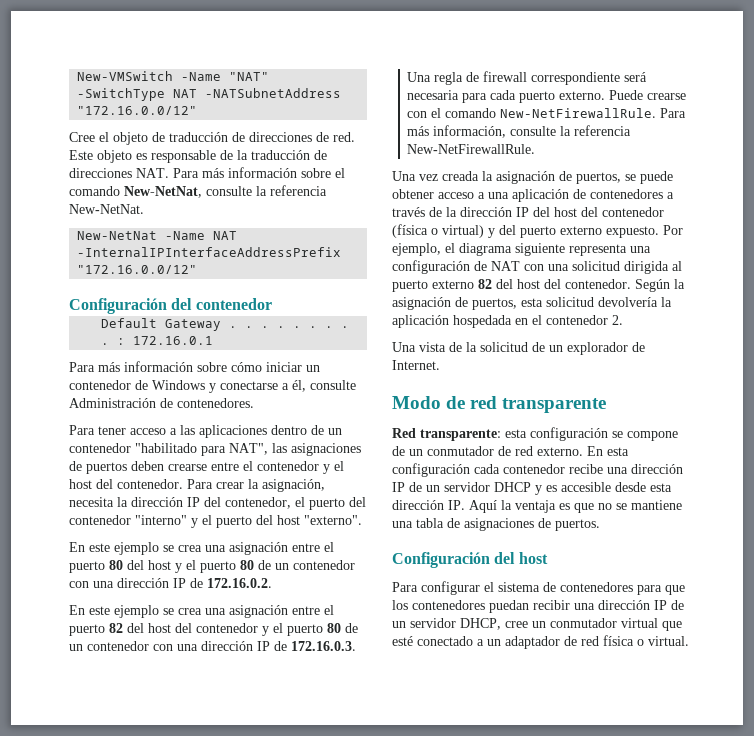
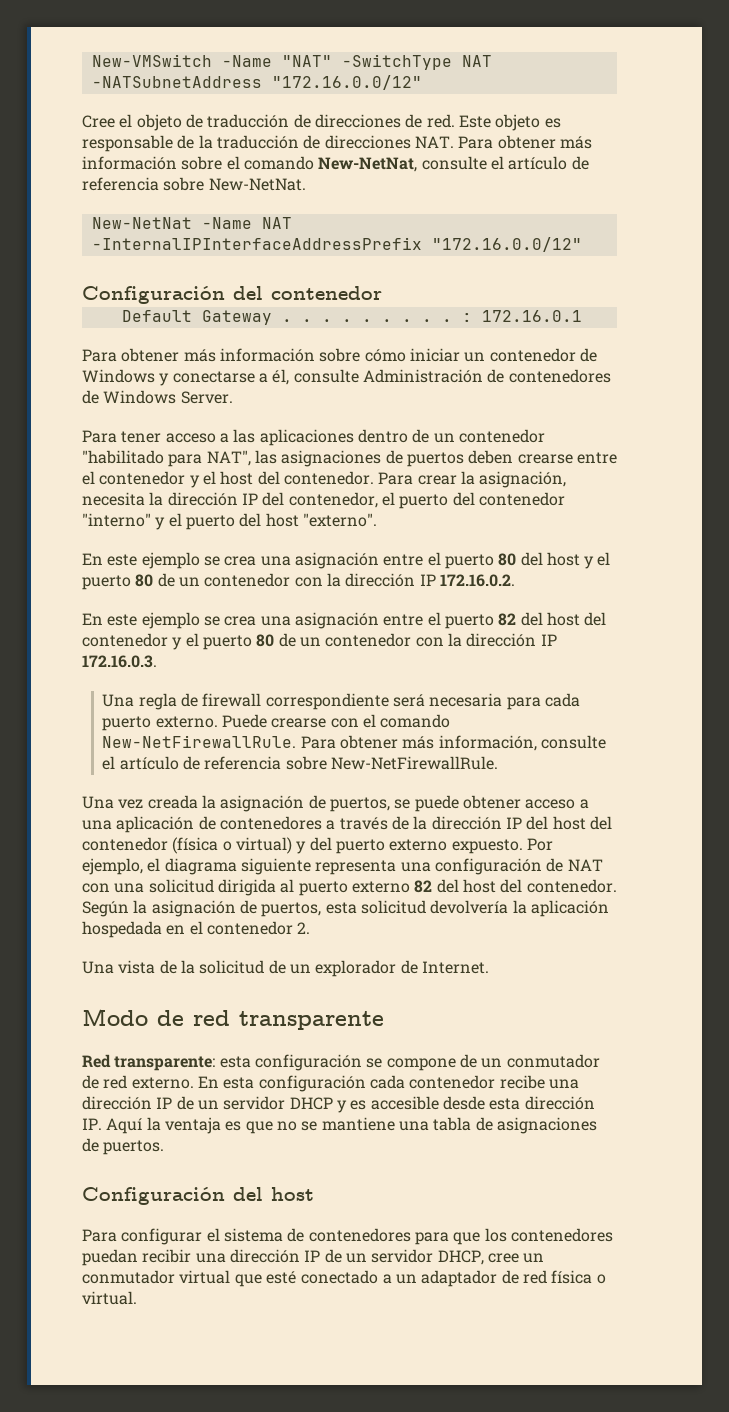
- Este objeto es responsable de la traducción de direcciones NAT. Para más información sobre el comando New-NetNat, consulte la referencia New-NetNat.
+ Este objeto es responsable de la traducción de direcciones NAT. Para obtener más información sobre el comando New-NetNat, consulte el artículo de referencia sobre New-NetNat.
- Para más información sobre cómo iniciar un contenedor de Windows y conectarse a él, consulte Administración de contenedores.
+ Para obtener más información sobre cómo iniciar un contenedor de Windows y conectarse a él, consulte Administración de contenedores de Windows Server.
- En este ejemplo se crea una asignación entre el puerto 80 del host y el puerto 80 de un contenedor con una dirección IP de 172.16.0.2.
+ En este ejemplo se crea una asignación entre el puerto 80 del host y el puerto 80 de un contenedor con la dirección IP 172.16.0.2.
- En este ejemplo se crea una asignación entre el puerto 82 del host del contenedor y el puerto 80 de un contenedor con una dirección IP de 172.16.0.3.
+ En este ejemplo se crea una asignación entre el puerto 82 del host del contenedor y el puerto 80 de un contenedor con la dirección IP 172.16.0.3.
- Para más información, consulte la referencia New-NetFirewallRule.
+ Para obtener más información, consulte el artículo de referencia sobre New-NetFirewallRule.

